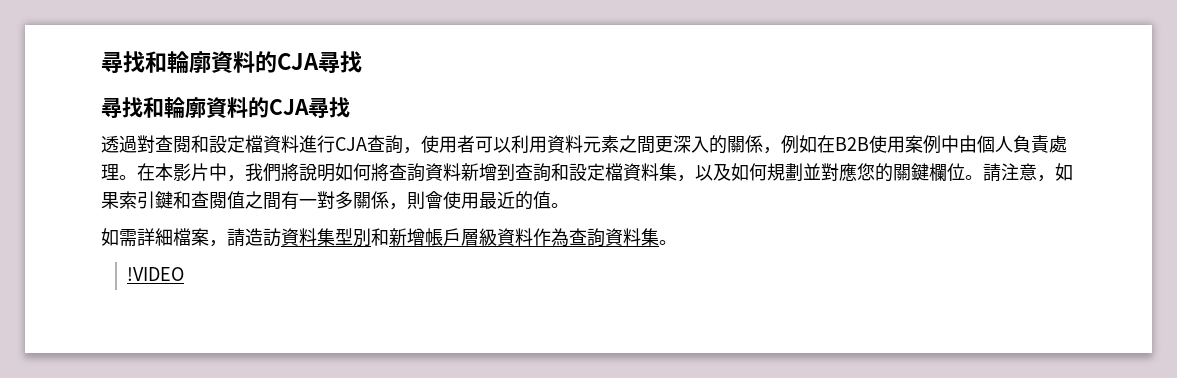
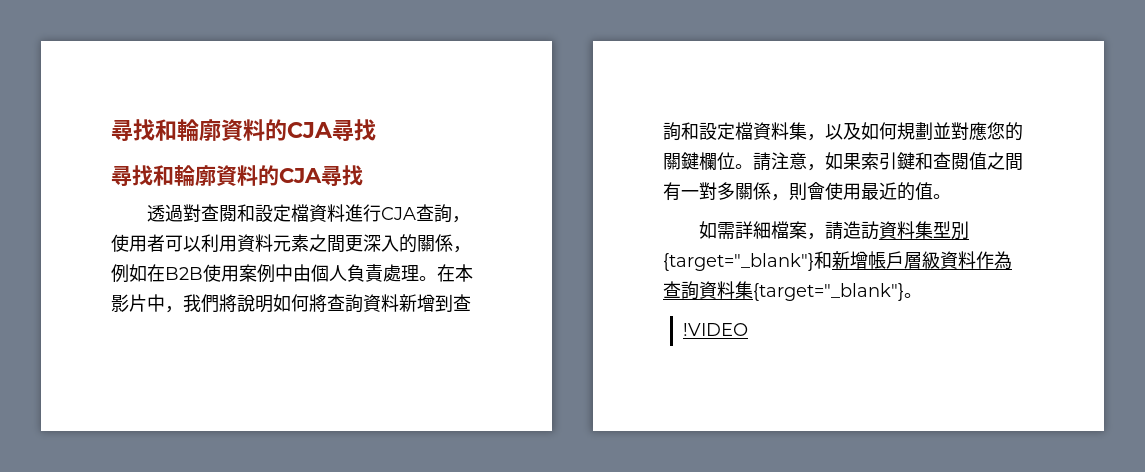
- 如需詳細檔案，請造訪資料集型別和新增帳戶層級資料作為查詢資料集。
+ 如需詳細檔案，請造訪資料集型別{target="_blank"}和新增帳戶層級資料作為查詢資料集{target="_blank"}。

